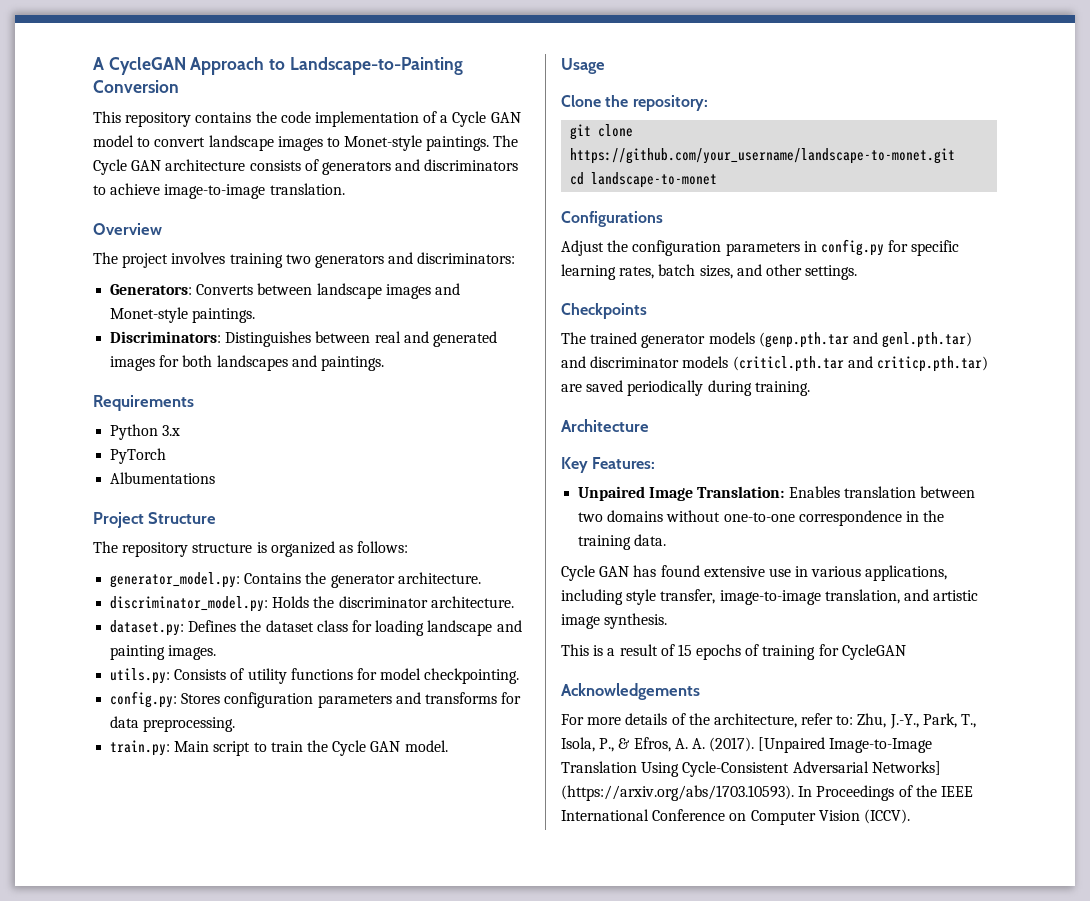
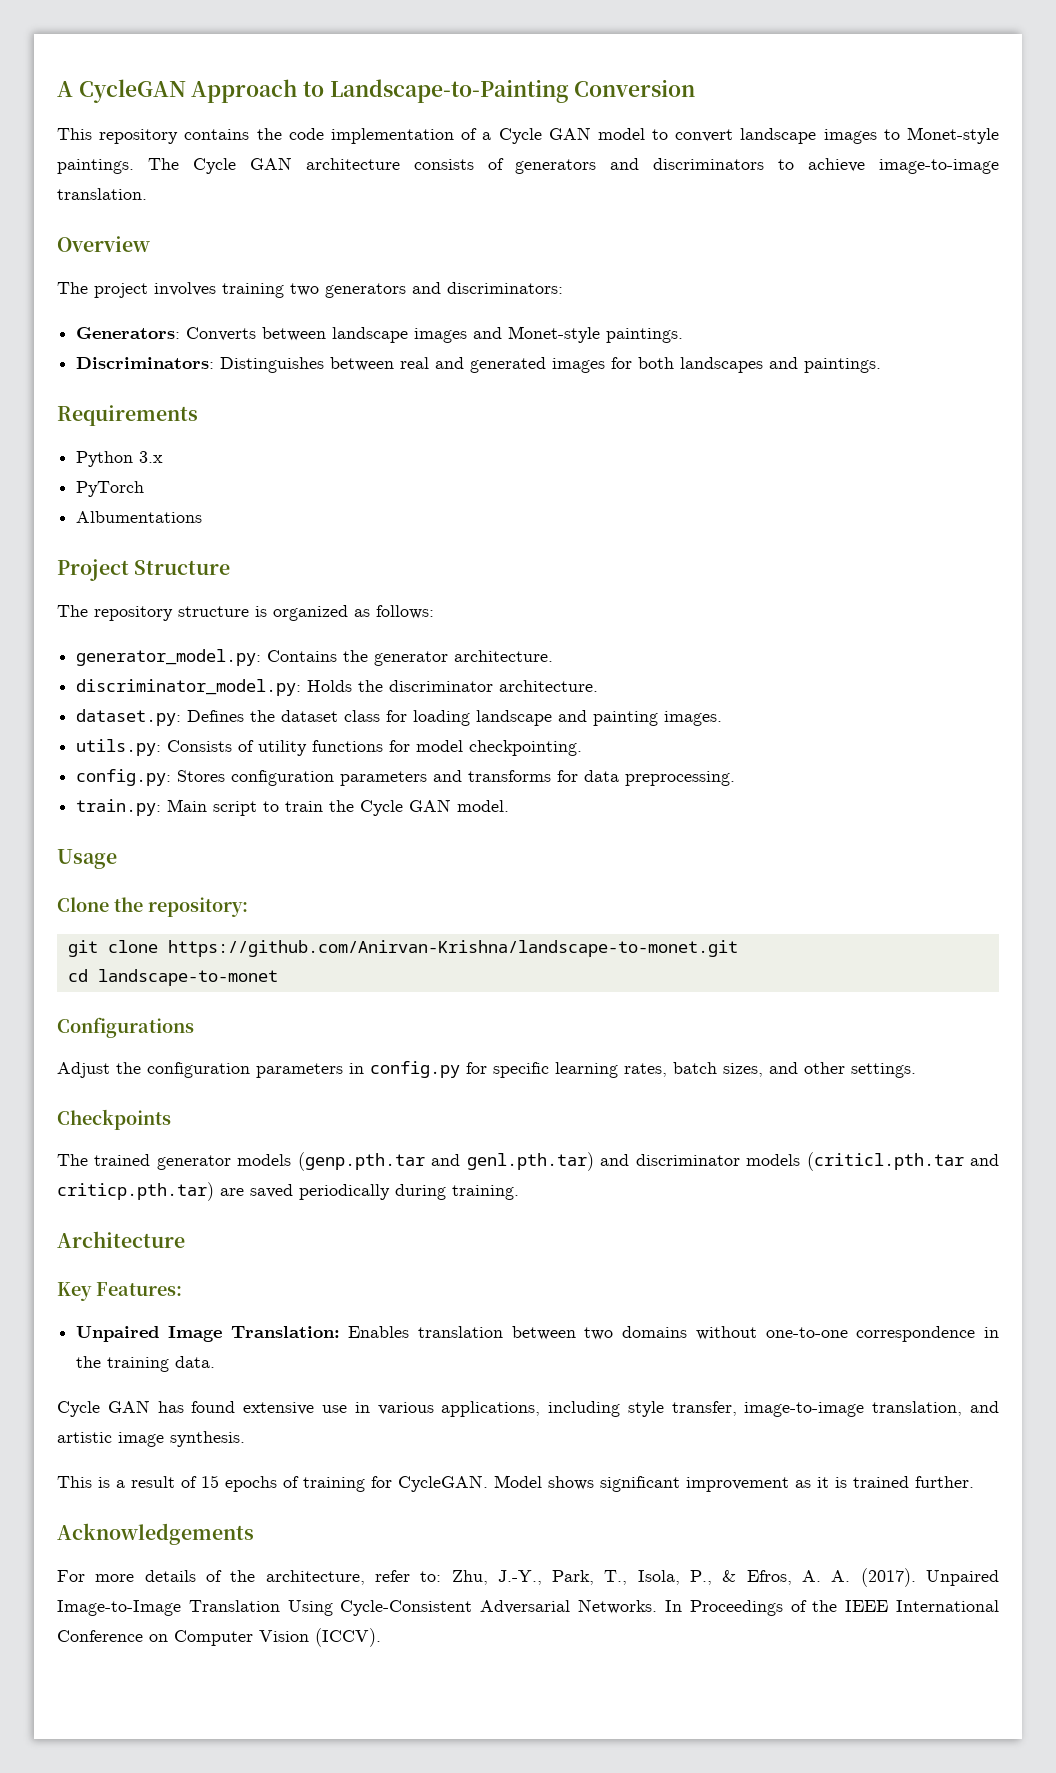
- git clone https://github.com/your_username/landscape-to-monet.git
+ git clone https://github.com/Anirvan-Krishna/landscape-to-monet.git
- This is a result of 15 epochs of training for CycleGAN
+ This is a result of 15 epochs of training for CycleGAN. Model shows significant improvement as it is trained further.
- [Unpaired Image-to-Image Translation Using Cycle-Consistent Adversarial Networks] (https://arxiv.org/abs/1703.10593). In Proceedings of the IEEE International Conference on Computer Vision (ICCV).
+ Unpaired Image-to-Image Translation Using Cycle-Consistent Adversarial Networks. In Proceedings of the IEEE International Conference on Computer Vision (ICCV).

